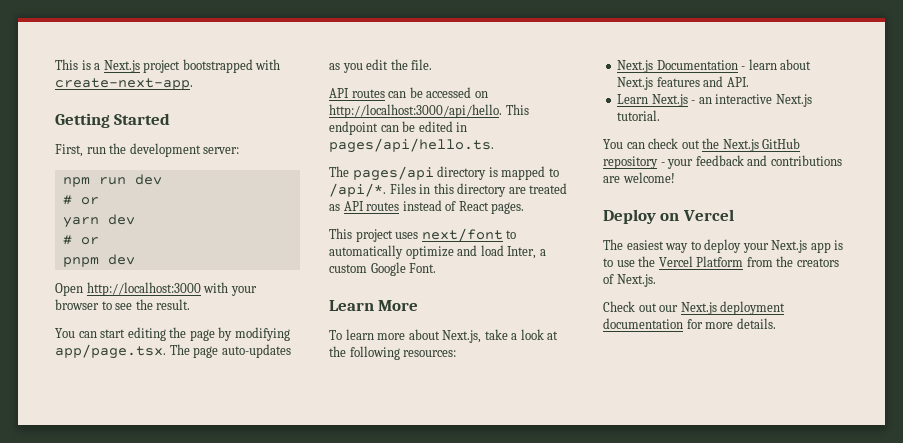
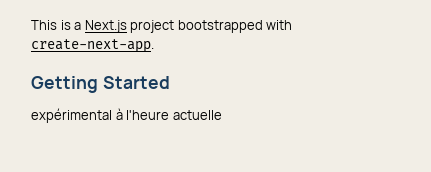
- First, run the development server:
- npm run dev
- # or
- yarn dev
- # or
- pnpm dev
- Open http://localhost:3000 with your browser to see the result.
- You can start editing the page by modifying app/page.tsx. The page auto-updates as you edit the file.
- API routes can be accessed on http://localhost:3000/api/hello. This endpoint can be edited in pages/api/hello.ts.
- The pages/api directory is mapped to /api/*. Files in this directory are treated as API routes instead of React pages.
- This project uses next/font to automatically optimize and load Inter, a custom Google Font.
- Learn More
- To learn more about Next.js, take a look at the following resources:
- Next.js Documentation - learn about Next.js features and API.
- Learn Next.js - an interactive Next.js tutorial.
- You can check out the Next.js GitHub repository - your feedback and contributions are welcome!
- Deploy on Vercel
- The easiest way to deploy your Next.js app is to use the Vercel Platform from the creators of Next.js.
- Check out our Next.js deployment documentation for more details.
+ expérimental à l'heure actuelle

